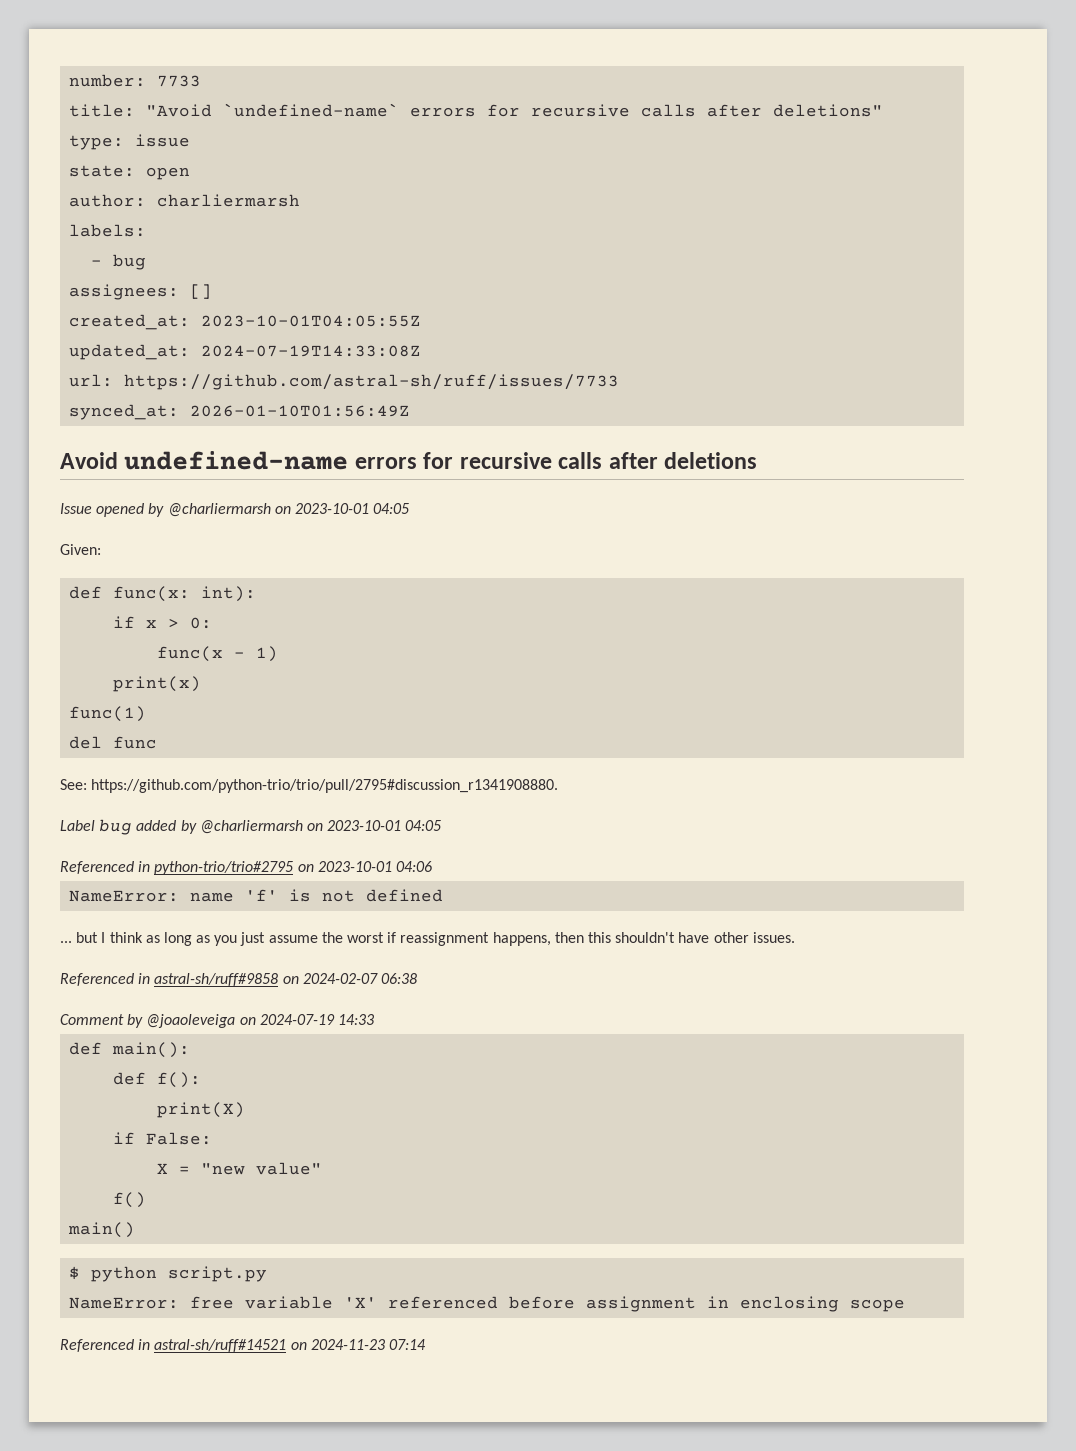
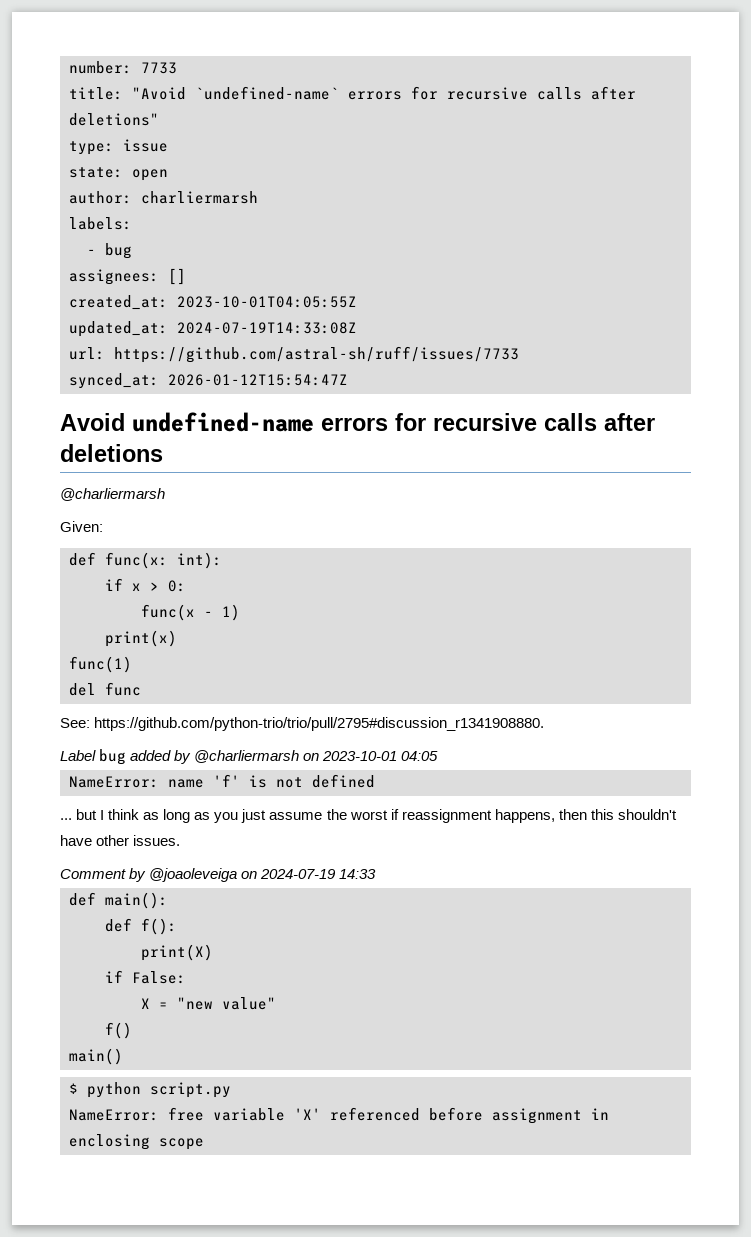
- synced_at: 2026-01-10T01:56:49Z
+ synced_at: 2026-01-12T15:54:47Z
  Avoid undefined-name errors for recursive calls after deletions
- Issue opened by @charliermarsh on 2023-10-01 04:05
+ @charliermarsh
- Referenced in python-trio/trio#2795 on 2023-10-01 04:06
- Referenced in astral-sh/ruff#9858 on 2024-02-07 06:38
- Referenced in astral-sh/ruff#14521 on 2024-11-23 07:14

